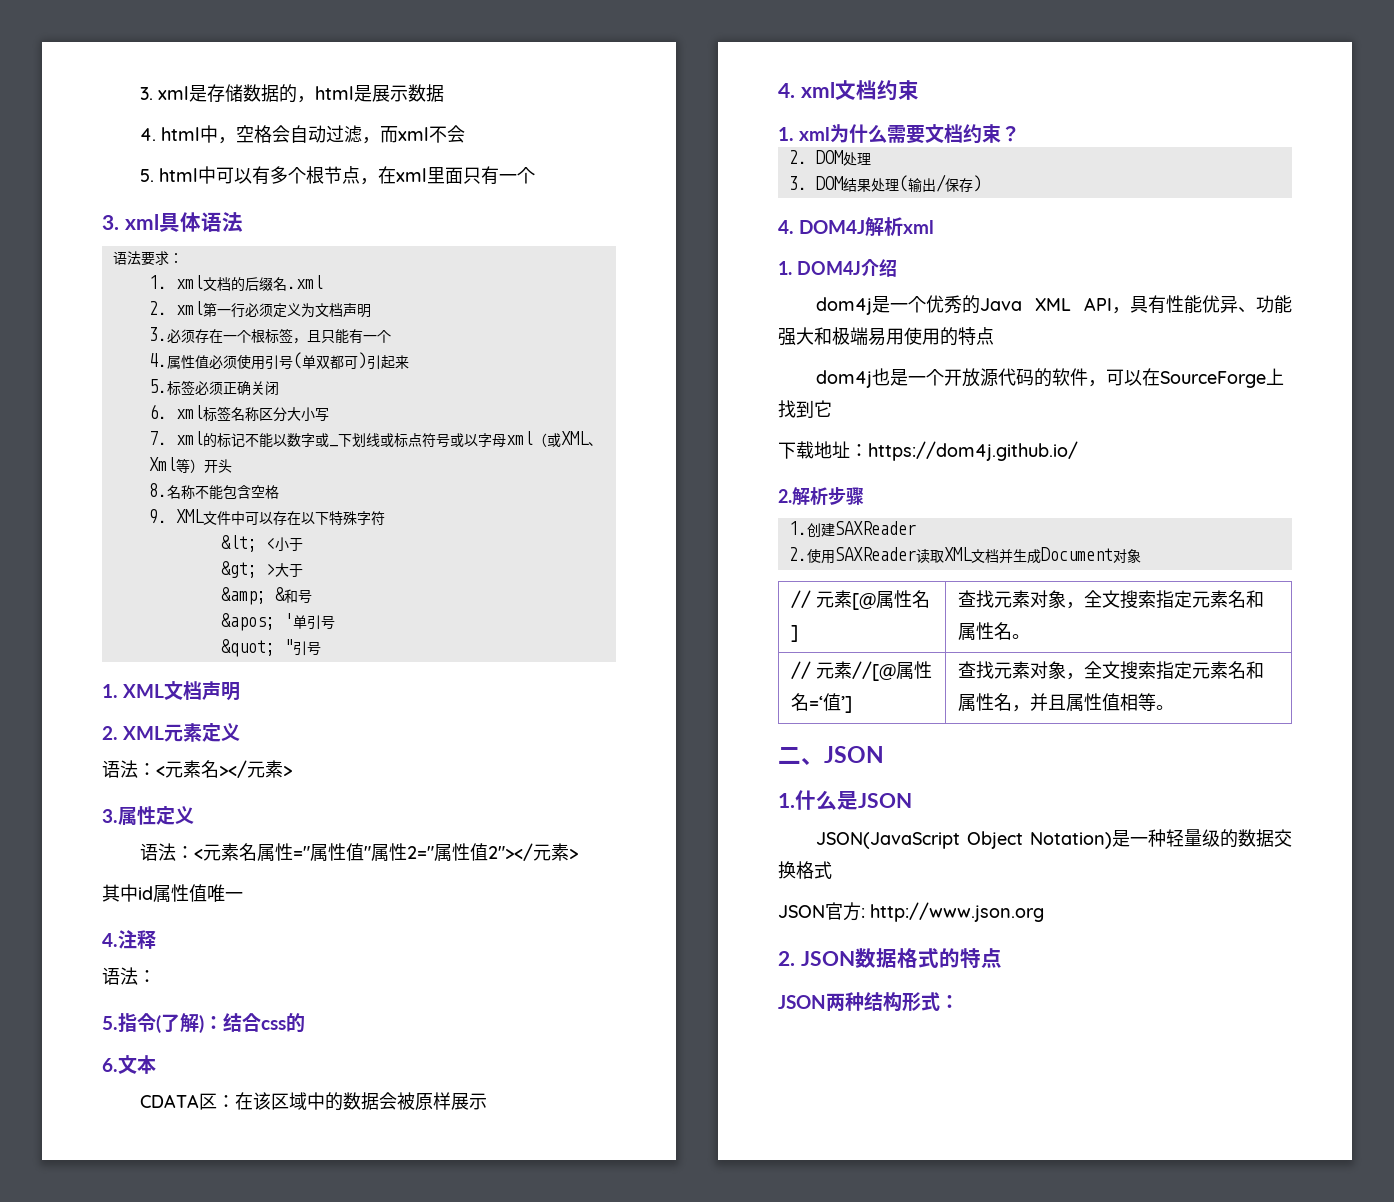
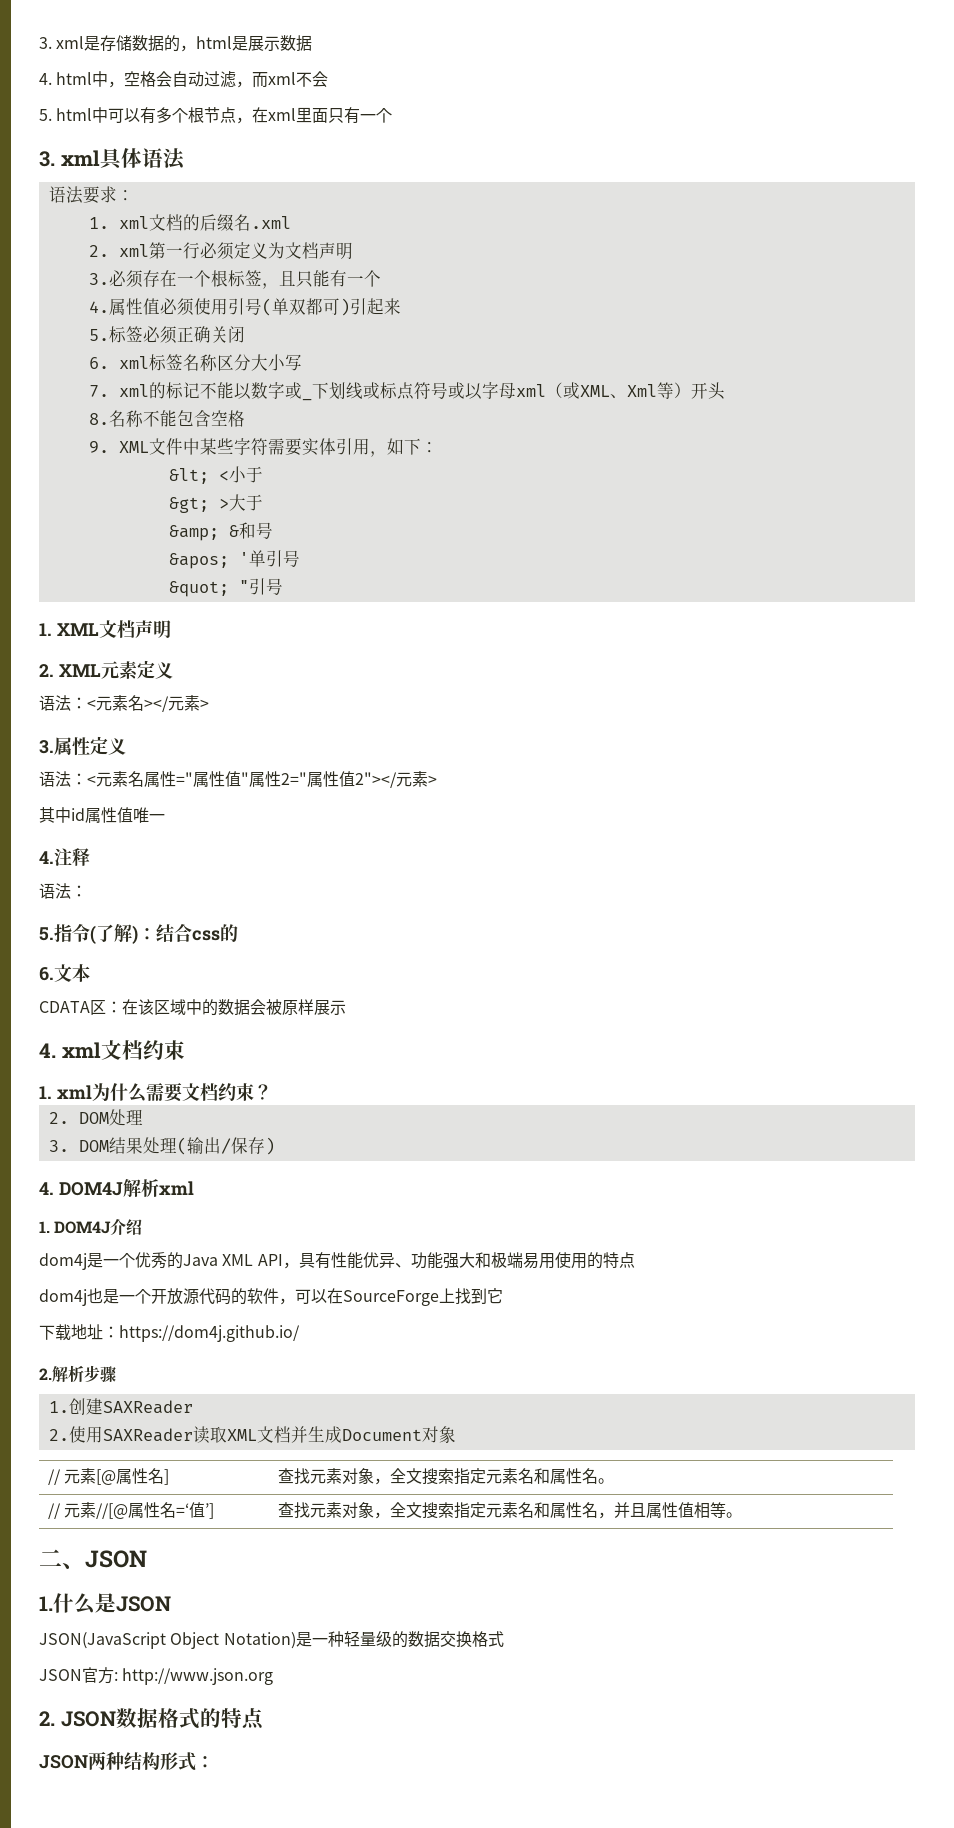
- 9. XML文件中可以存在以下特殊字符
+ 9. XML文件中某些字符需要实体引用，如下：

